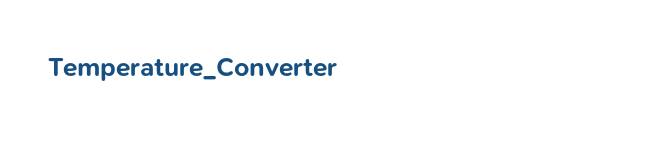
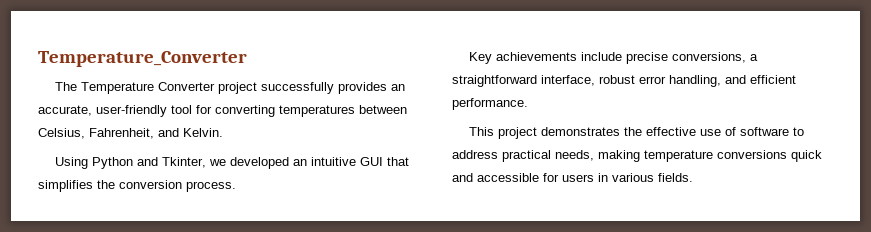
+ The Temperature Converter project successfully provides an accurate, user-friendly tool for converting temperatures between Celsius, Fahrenheit, and Kelvin.
+ Using Python and Tkinter, we developed an intuitive GUI that simplifies the conversion process.
+ Key achievements include precise conversions, a straightforward interface, robust error handling, and efficient performance.
+ This project demonstrates the effective use of software to address practical needs, making temperature conversions quick and accessible for users in various fields.

